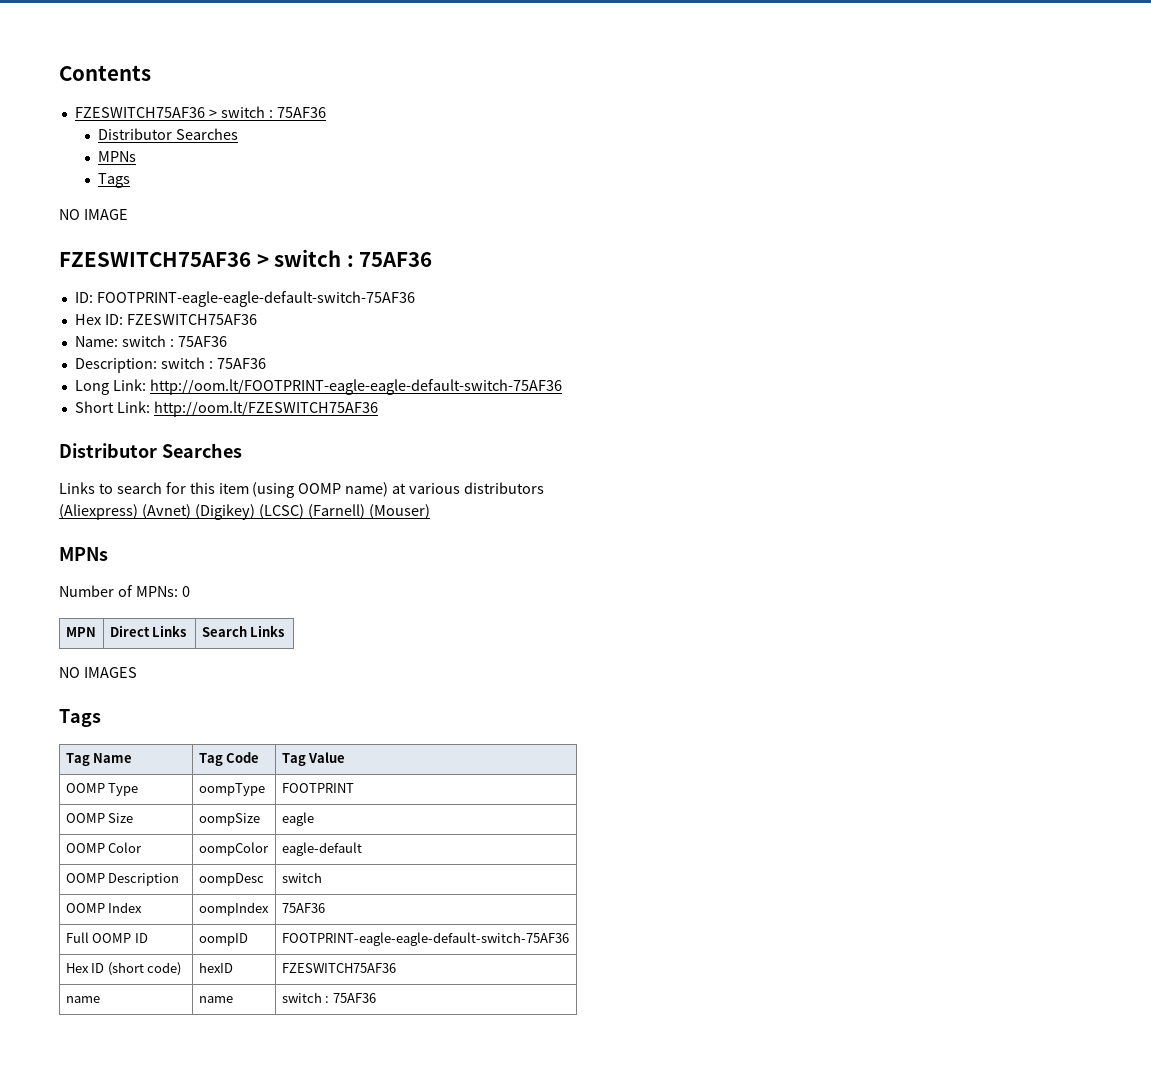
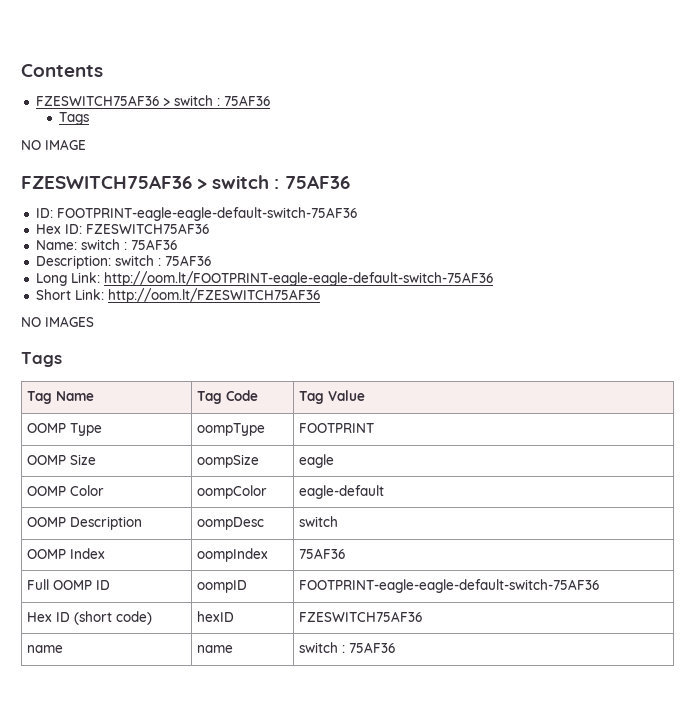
  Contents
  FZESWITCH75AF36 > switch : 75AF36
- Distributor Searches
- MPNs
  Short Link: http://oom.lt/FZESWITCH75AF36
- Distributor Searches
- Links to search for this item (using OOMP name) at various distributors
- (Aliexpress) (Avnet) (Digikey) (LCSC) (Farnell) (Mouser)
- MPNs
- Number of MPNs: 0
- MPN | Direct Links | Search Links

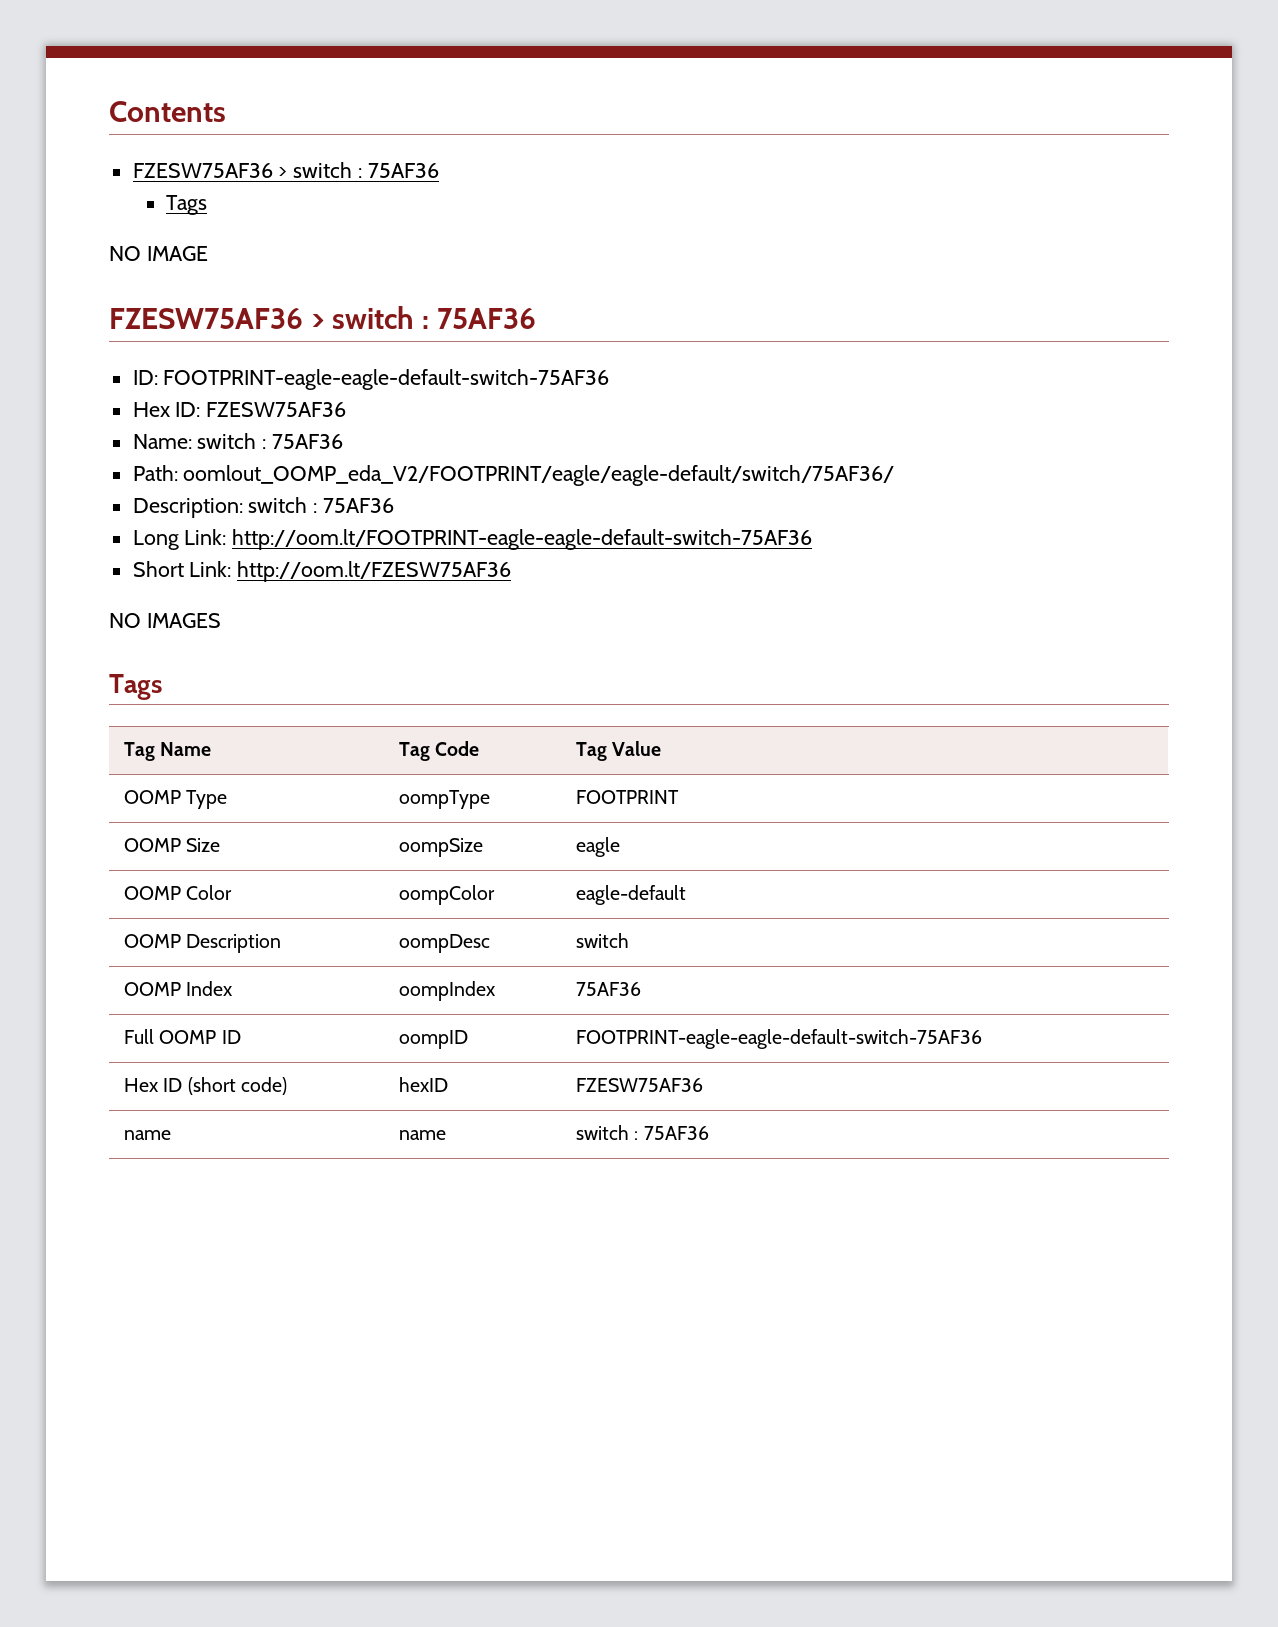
  Contents
- FZESWITCH75AF36 > switch : 75AF36
+ FZESW75AF36 > switch : 75AF36
  NO IMAGE
- FZESWITCH75AF36 > switch : 75AF36
+ FZESW75AF36 > switch : 75AF36
- Hex ID: FZESWITCH75AF36
+ Hex ID: FZESW75AF36
+ Path: oomlout_OOMP_eda_V2/FOOTPRINT/eagle/eagle-default/switch/75AF36/
- Short Link: http://oom.lt/FZESWITCH75AF36
+ Short Link: http://oom.lt/FZESW75AF36
- Hex ID (short code) | hexID | FZESWITCH75AF36
+ Hex ID (short code) | hexID | FZESW75AF36

